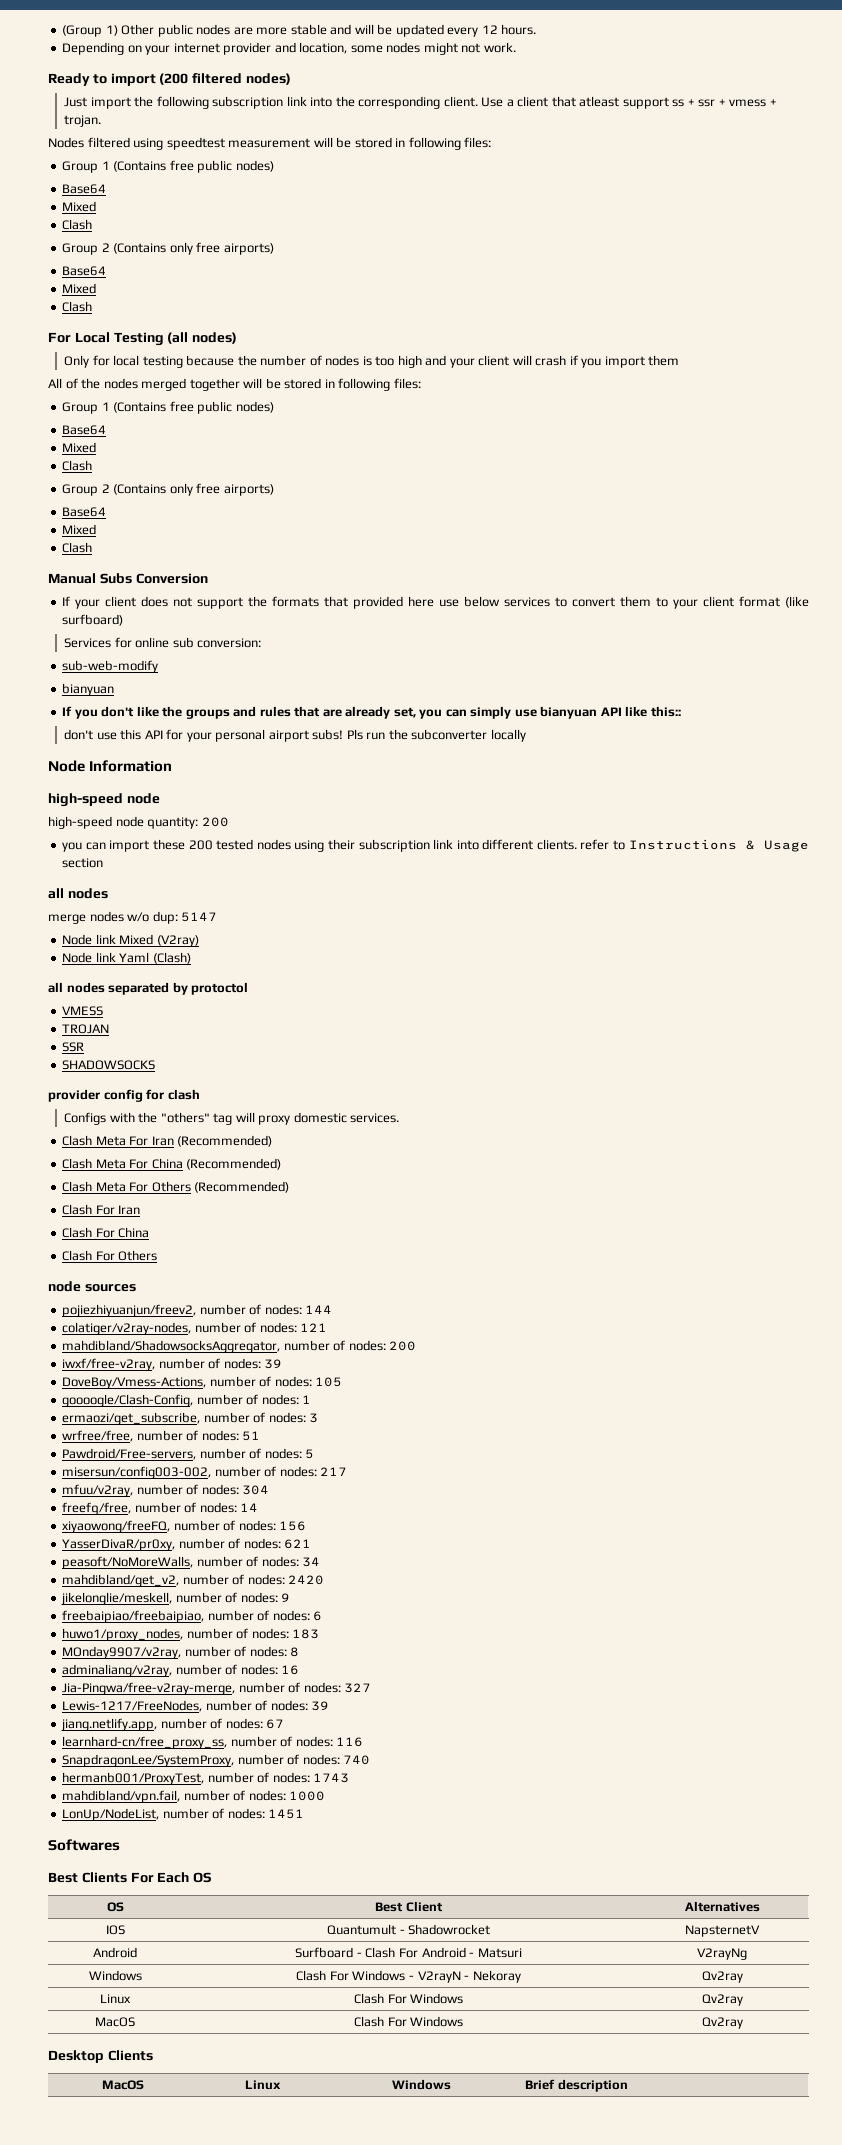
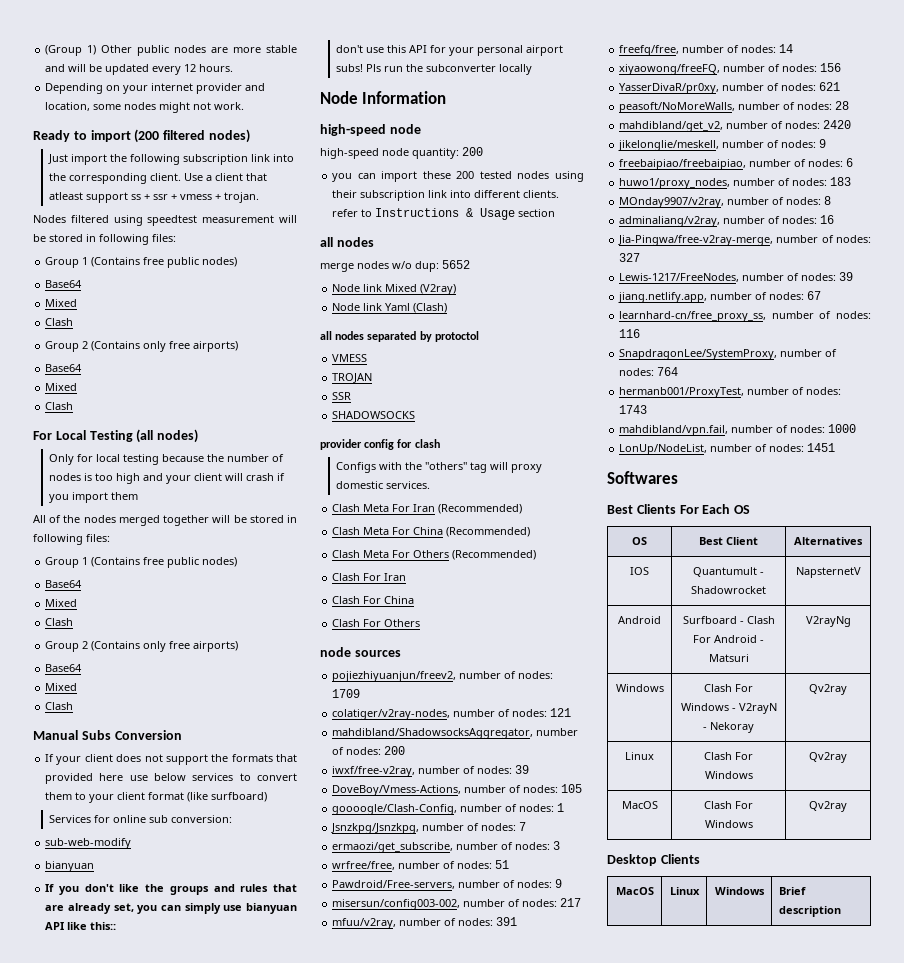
- merge nodes w/o dup: 5147
+ merge nodes w/o dup: 5652
- pojiezhiyuanjun/freev2, number of nodes: 144
+ pojiezhiyuanjun/freev2, number of nodes: 1709
+ Jsnzkpg/Jsnzkpg, number of nodes: 7
- Pawdroid/Free-servers, number of nodes: 5
+ Pawdroid/Free-servers, number of nodes: 9
- mfuu/v2ray, number of nodes: 304
+ mfuu/v2ray, number of nodes: 391
- peasoft/NoMoreWalls, number of nodes: 34
+ peasoft/NoMoreWalls, number of nodes: 28
- SnapdragonLee/SystemProxy, number of nodes: 740
+ SnapdragonLee/SystemProxy, number of nodes: 764

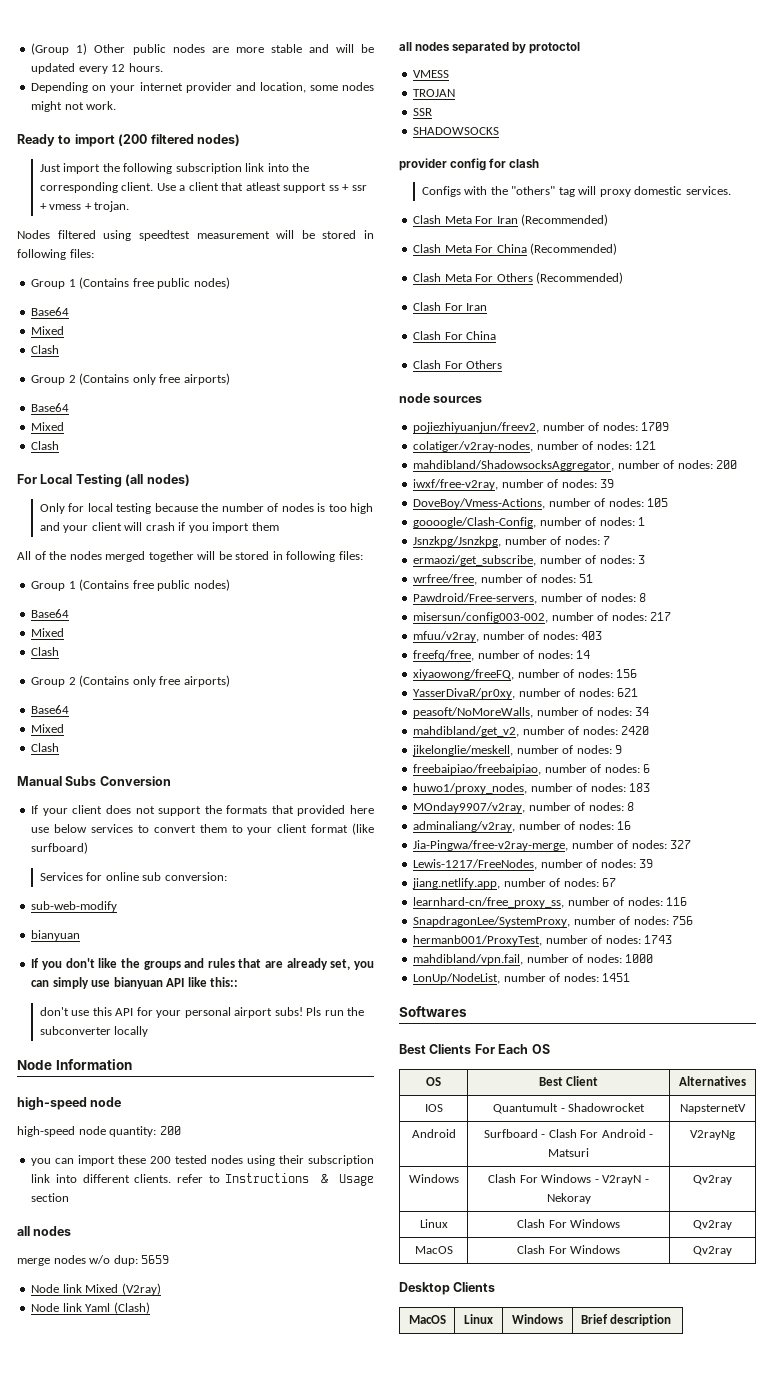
- merge nodes w/o dup: 5652
+ merge nodes w/o dup: 5659
- Pawdroid/Free-servers, number of nodes: 9
+ Pawdroid/Free-servers, number of nodes: 8
- mfuu/v2ray, number of nodes: 391
+ mfuu/v2ray, number of nodes: 403
- peasoft/NoMoreWalls, number of nodes: 28
+ peasoft/NoMoreWalls, number of nodes: 34
- SnapdragonLee/SystemProxy, number of nodes: 764
+ SnapdragonLee/SystemProxy, number of nodes: 756

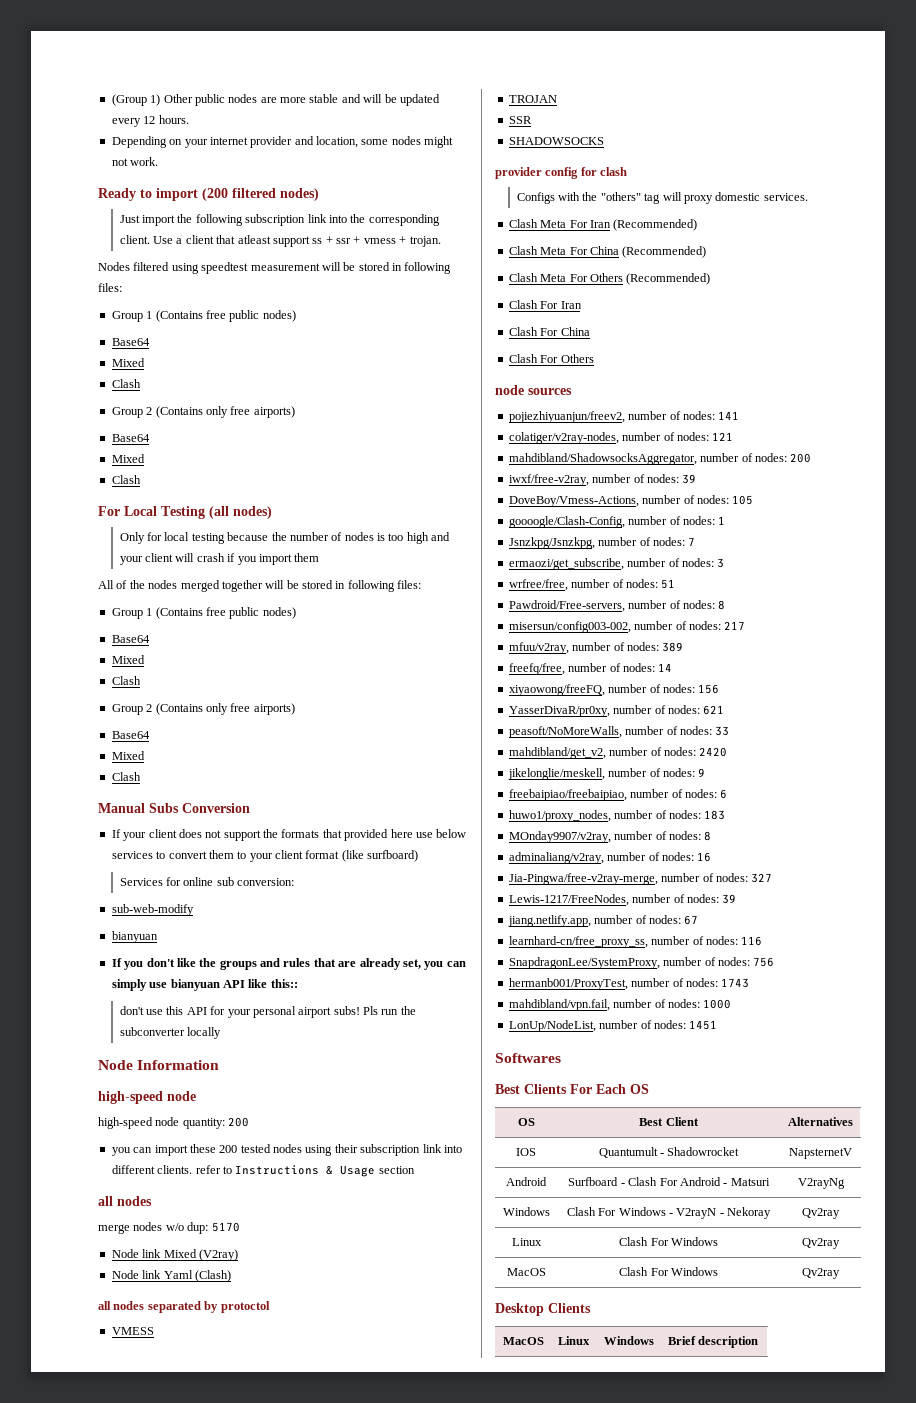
- merge nodes w/o dup: 5659
+ merge nodes w/o dup: 5170
- pojiezhiyuanjun/freev2, number of nodes: 1709
+ pojiezhiyuanjun/freev2, number of nodes: 141
- mfuu/v2ray, number of nodes: 403
+ mfuu/v2ray, number of nodes: 389
- peasoft/NoMoreWalls, number of nodes: 34
+ peasoft/NoMoreWalls, number of nodes: 33

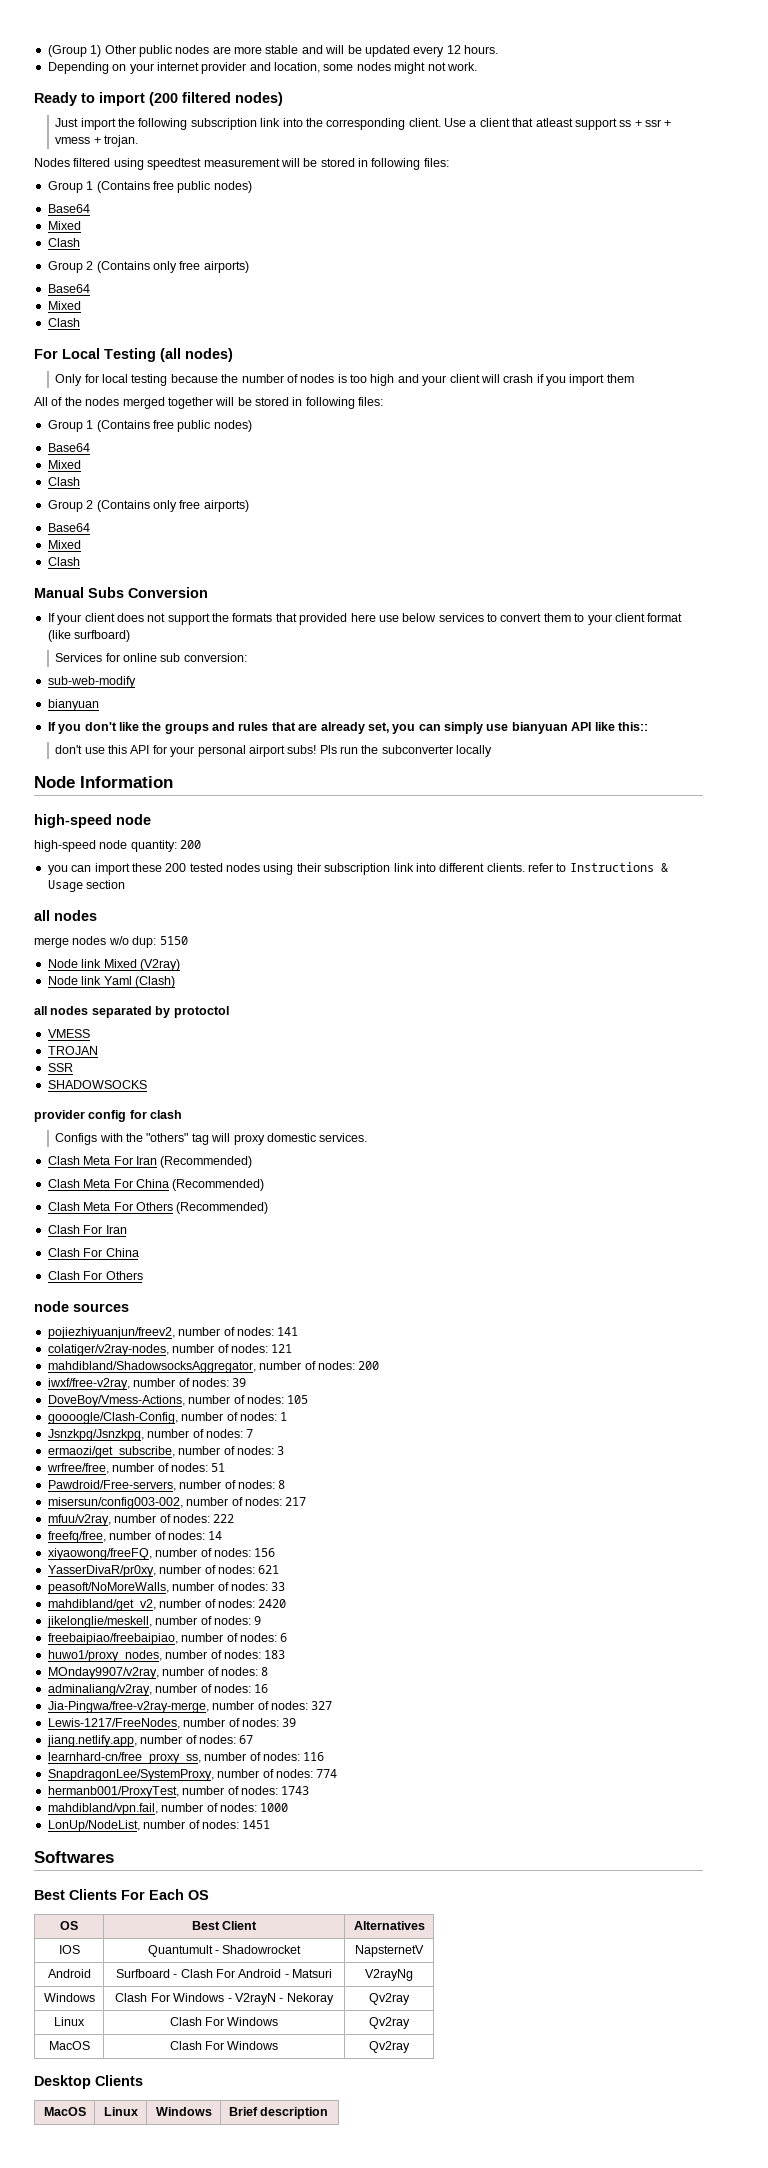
- merge nodes w/o dup: 5170
+ merge nodes w/o dup: 5150
- mfuu/v2ray, number of nodes: 389
+ mfuu/v2ray, number of nodes: 222
- SnapdragonLee/SystemProxy, number of nodes: 756
+ SnapdragonLee/SystemProxy, number of nodes: 774

